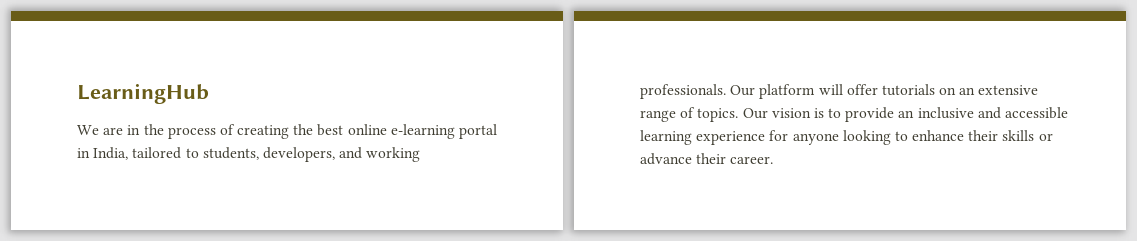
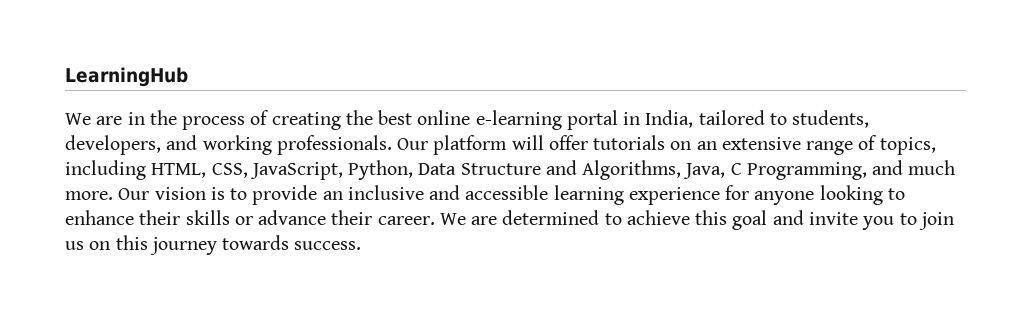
- Our platform will offer tutorials on an extensive range of topics.
+ Our platform will offer tutorials on an extensive range of topics, including HTML, CSS, JavaScript, Python, Data Structure and Algorithms, Java, C Programming, and much more.
+ We are determined to achieve this goal and invite you to join us on this journey towards success.

